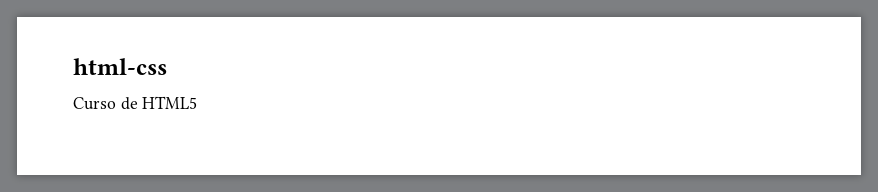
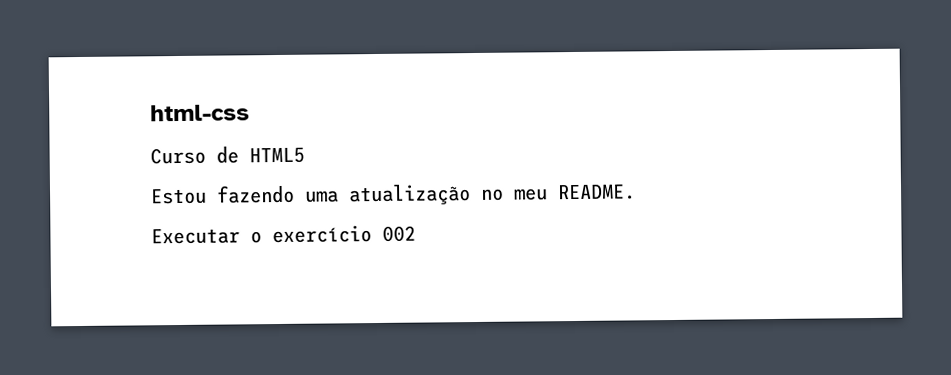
+ Estou fazendo uma atualização no meu README.
+ Executar o exercício 002

